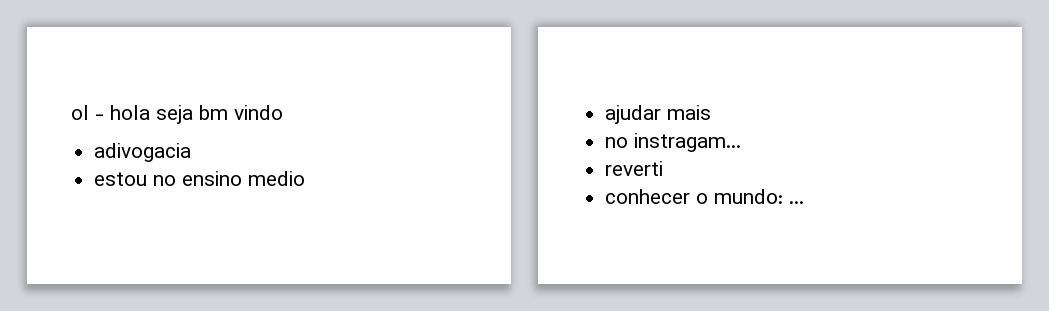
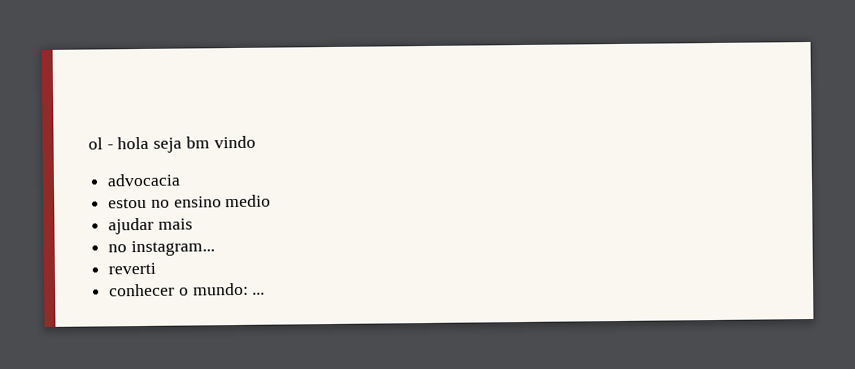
- adivogacia
+ advocacia
- no instragam...
+ no instagram...

